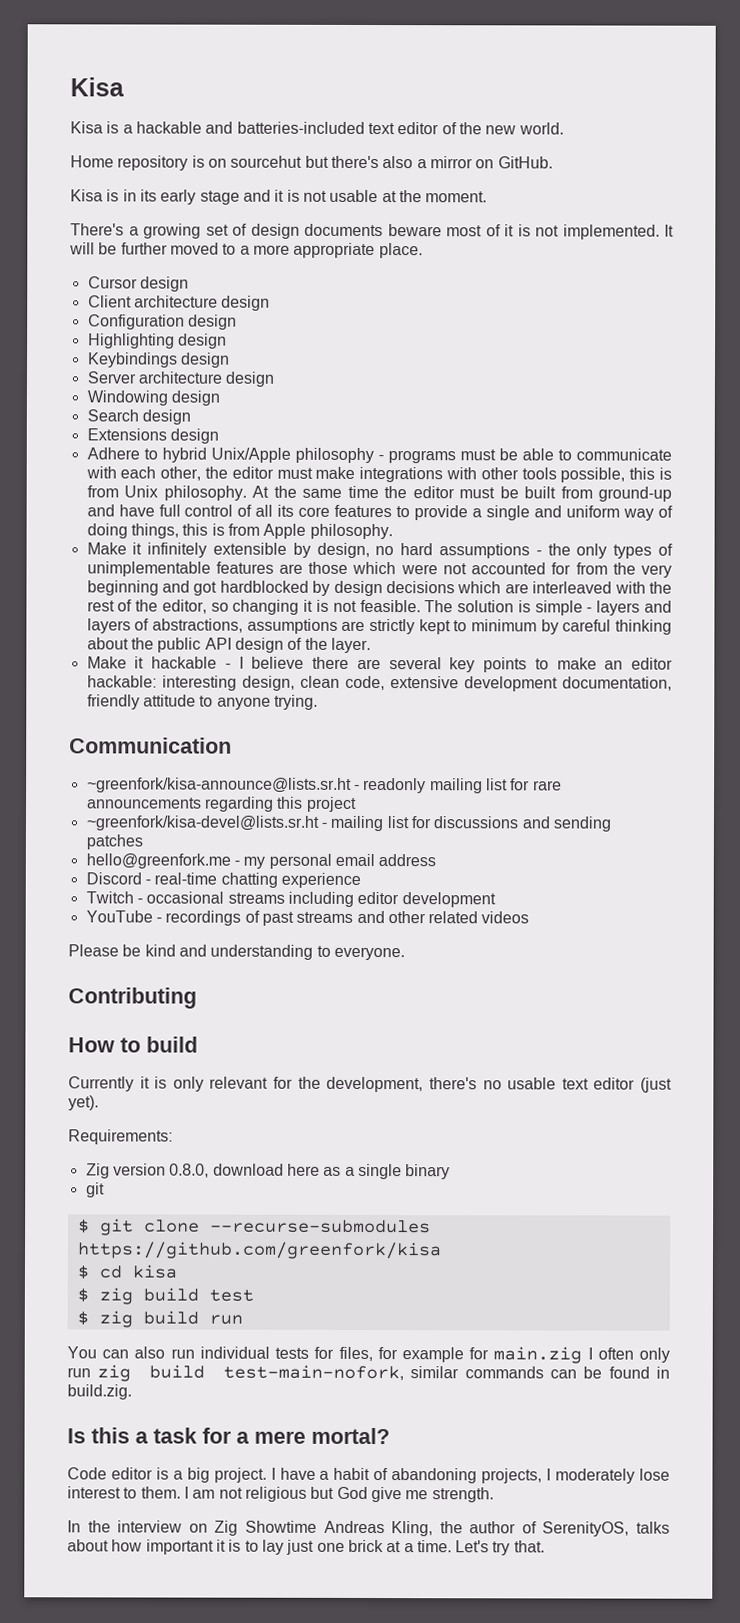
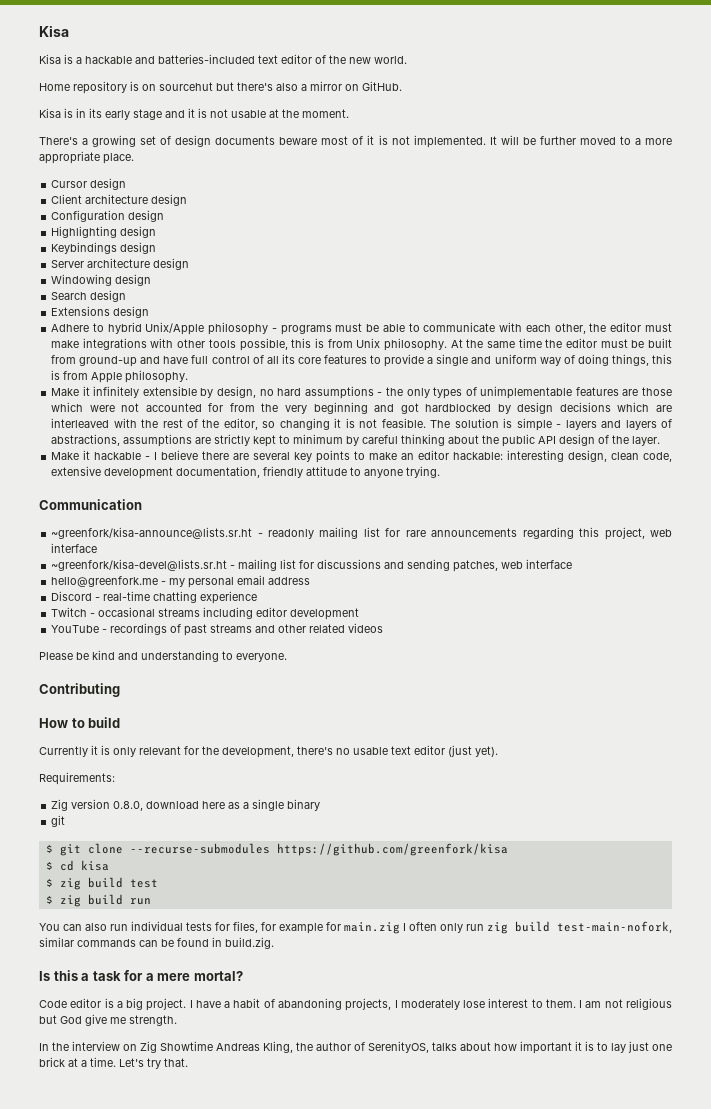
- ~greenfork/kisa-announce@lists.sr.ht - readonly mailing list for rare announcements regarding this project
+ ~greenfork/kisa-announce@lists.sr.ht - readonly mailing list for rare announcements regarding this project, web interface
- ~greenfork/kisa-devel@lists.sr.ht - mailing list for discussions and sending patches
+ ~greenfork/kisa-devel@lists.sr.ht - mailing list for discussions and sending patches, web interface

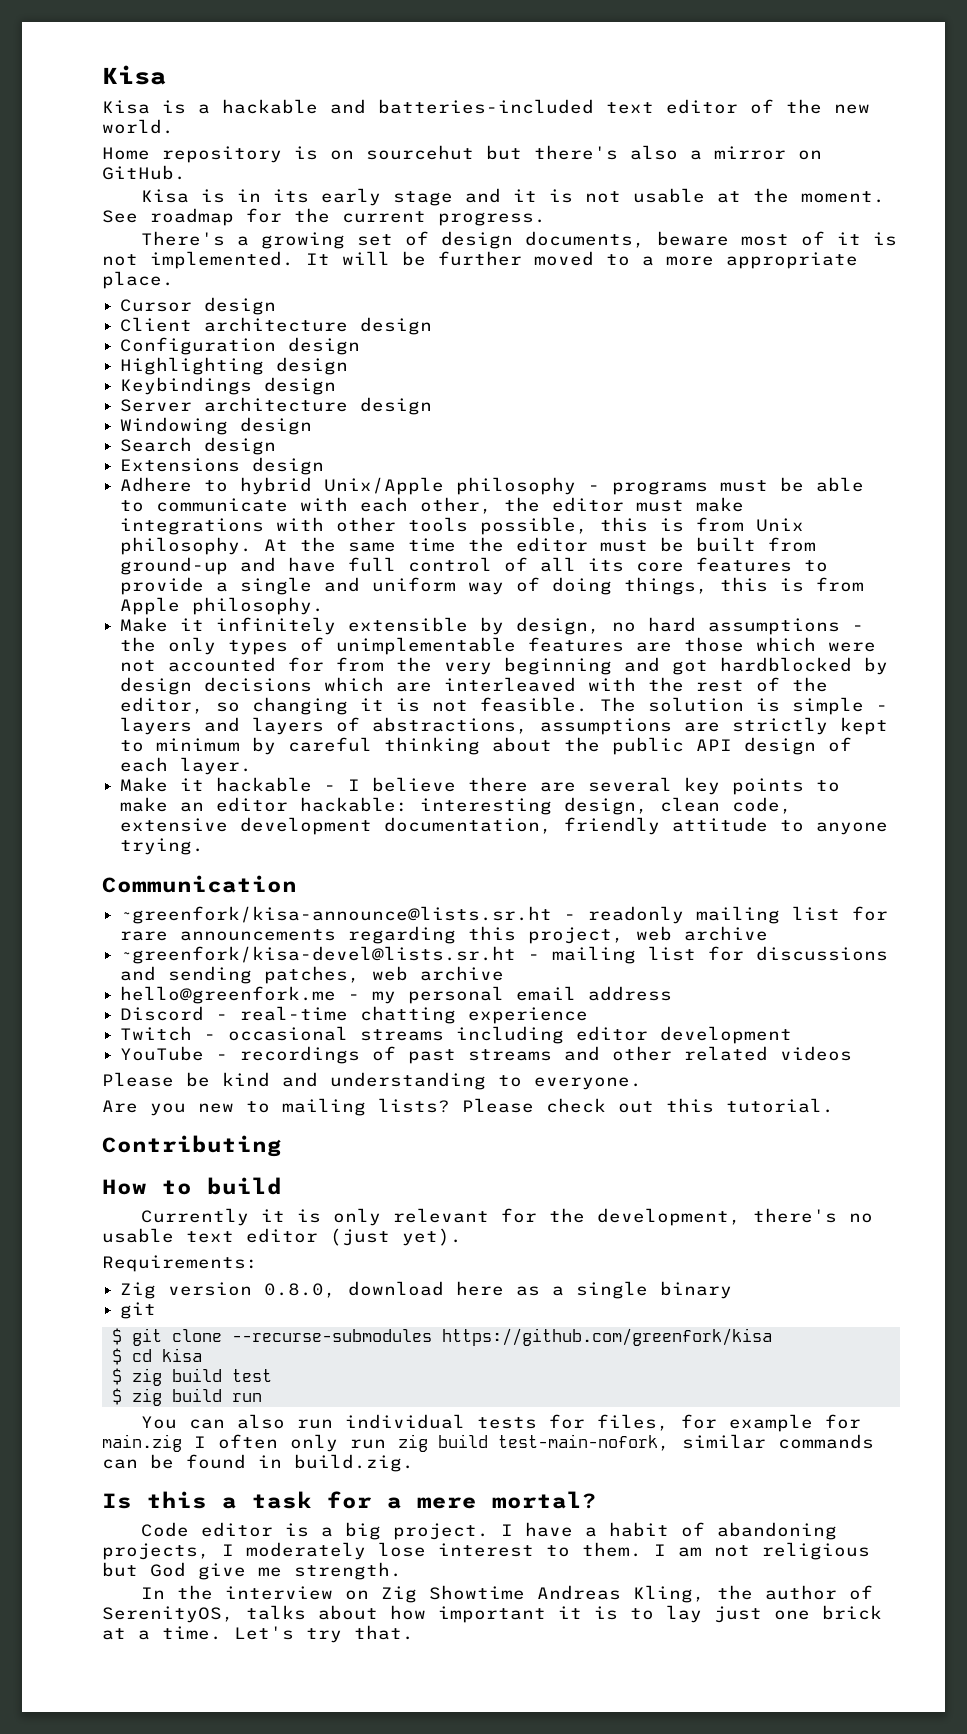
+ See roadmap for the current progress.
- There's a growing set of design documents beware most of it is not implemented.
+ There's a growing set of design documents, beware most of it is not implemented.
- The solution is simple - layers and layers of abstractions, assumptions are strictly kept to minimum by careful thinking about the public API design of the layer.
+ The solution is simple - layers and layers of abstractions, assumptions are strictly kept to minimum by careful thinking about the public API design of each layer.
- ~greenfork/kisa-announce@lists.sr.ht - readonly mailing list for rare announcements regarding this project, web interface
+ ~greenfork/kisa-announce@lists.sr.ht - readonly mailing list for rare announcements regarding this project, web archive
- ~greenfork/kisa-devel@lists.sr.ht - mailing list for discussions and sending patches, web interface
+ ~greenfork/kisa-devel@lists.sr.ht - mailing list for discussions and sending patches, web archive
+ Are you new to mailing lists? Please check out this tutorial.

